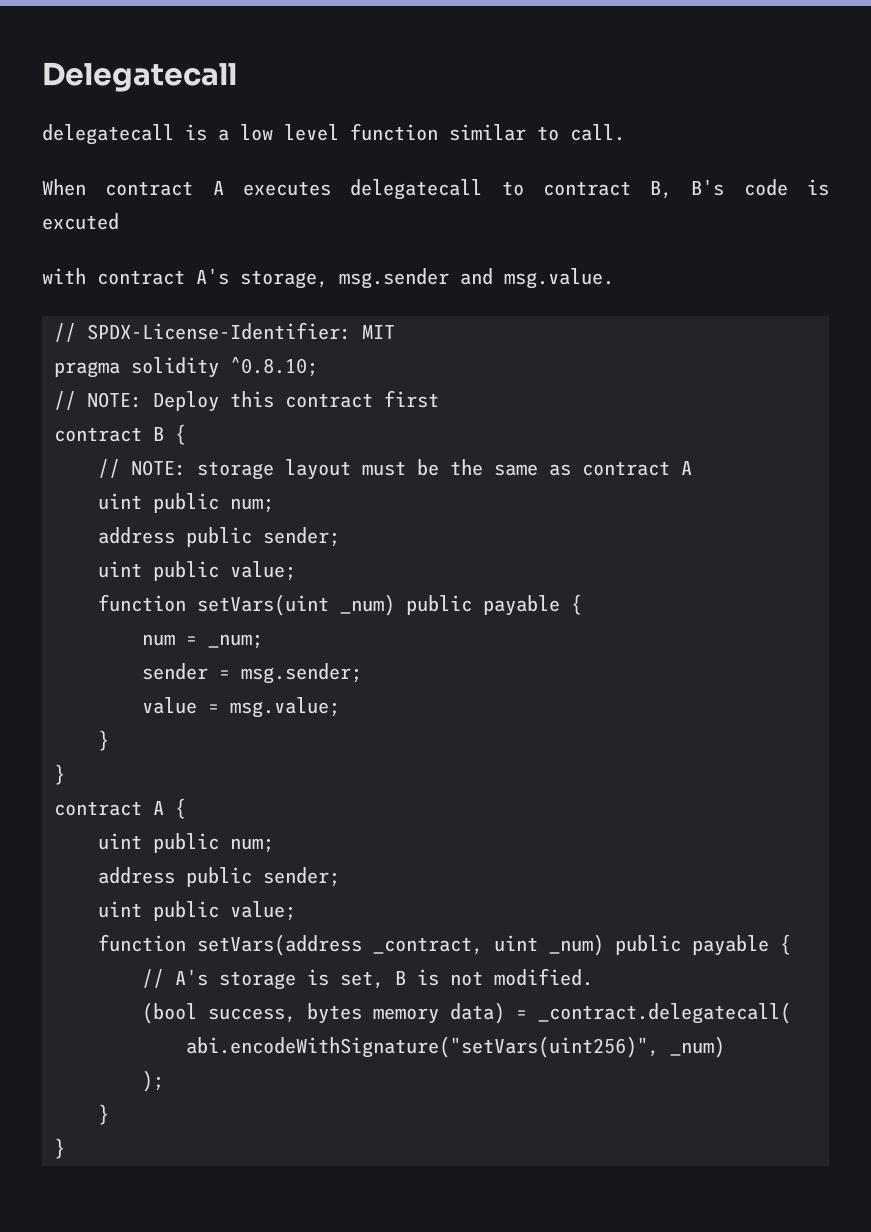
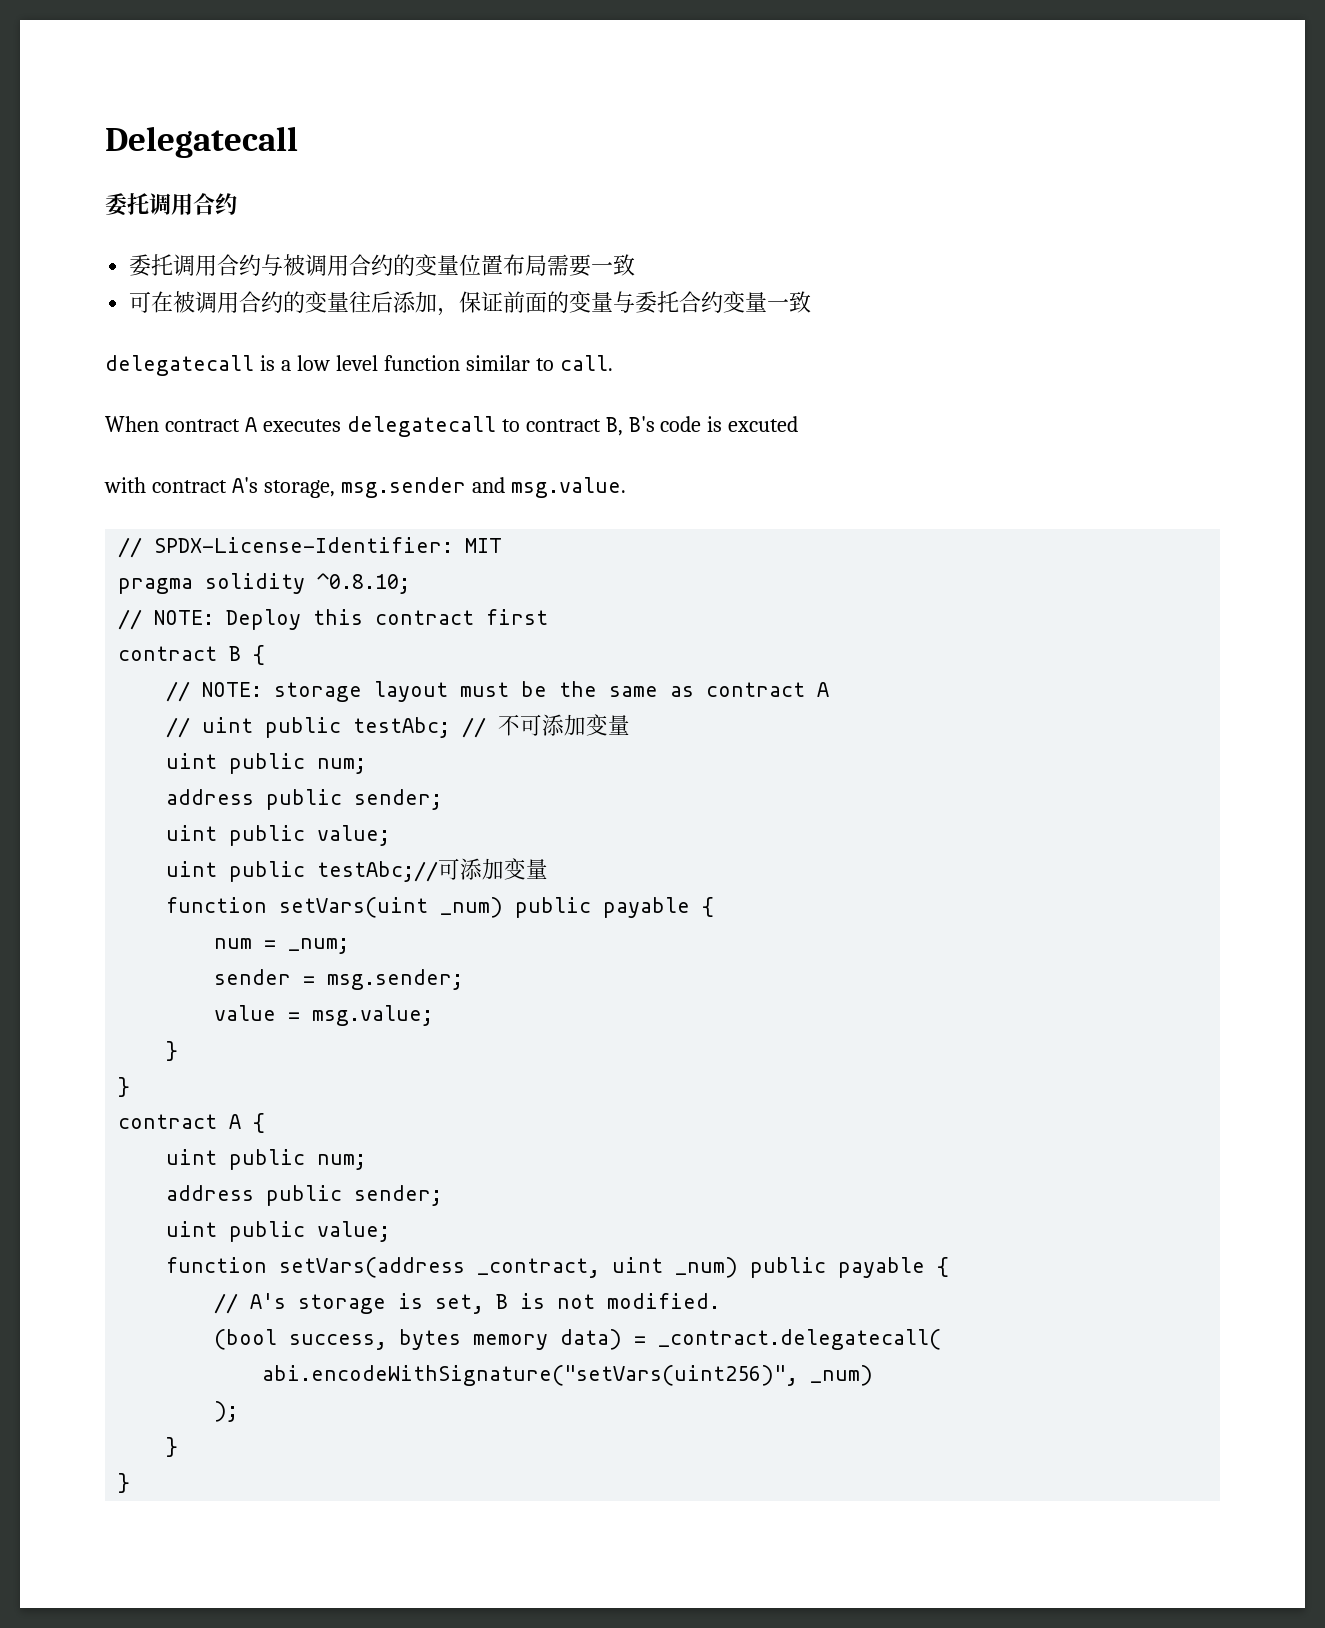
  Delegatecall
+ 委托调用合约
+ 委托调用合约与被调用合约的变量位置布局需要一致
+ 可在被调用合约的变量往后添加，保证前面的变量与委托合约变量一致
  // NOTE: storage layout must be the same as contract A
+ // uint public testAbc; // 不可添加变量
  uint public num;
  address public sender;
  uint public value;
+ uint public testAbc;//可添加变量

